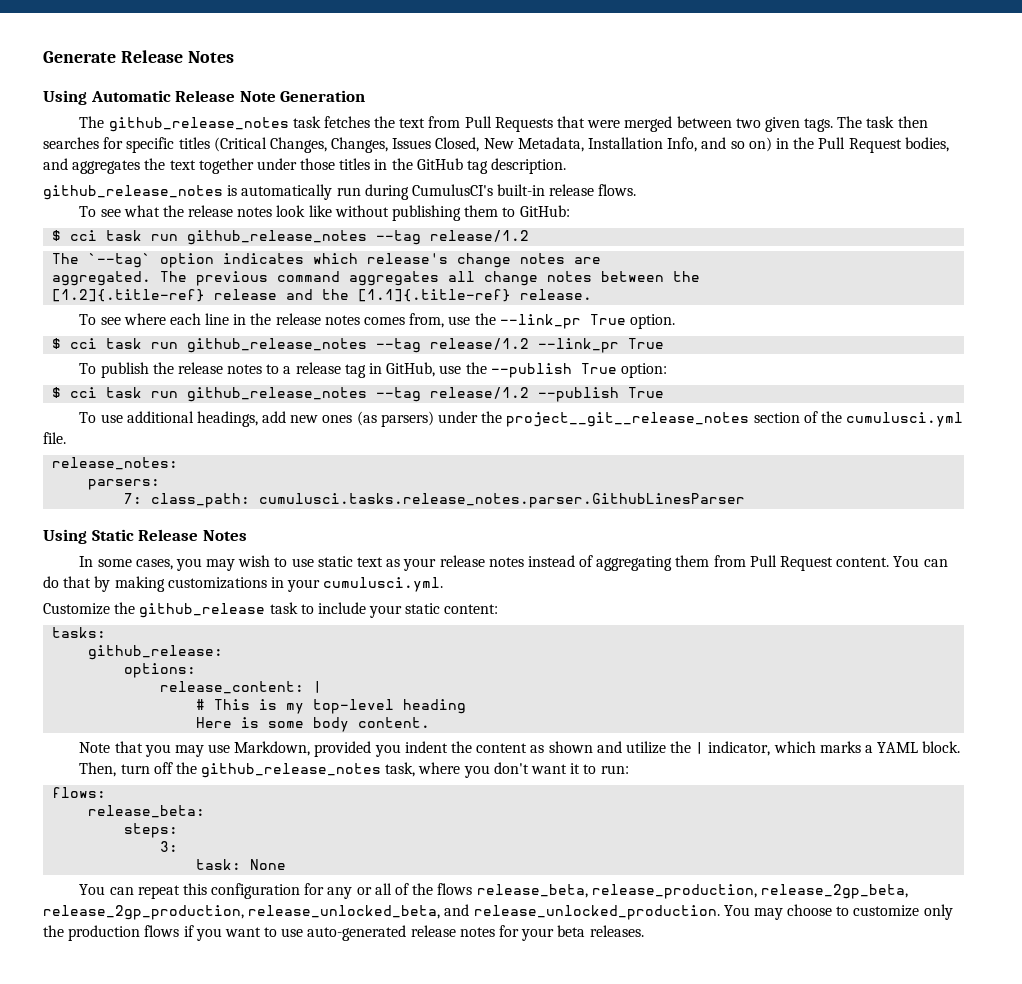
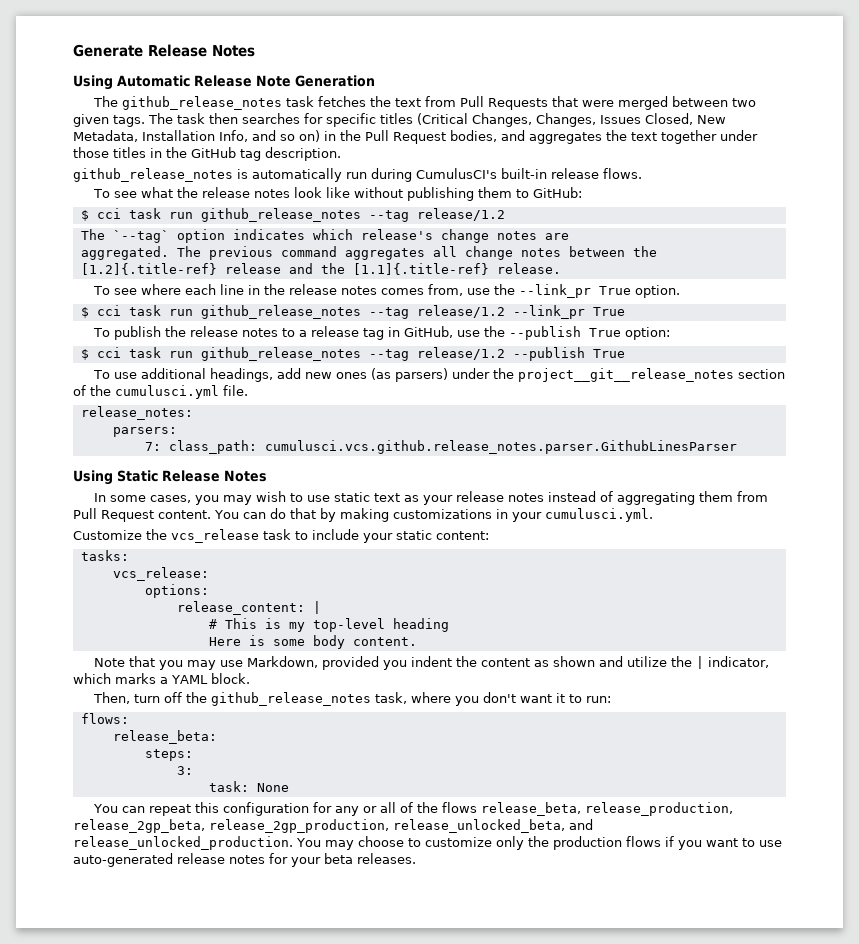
- 7: class_path: cumulusci.tasks.release_notes.parser.GithubLinesParser
+ 7: class_path: cumulusci.vcs.github.release_notes.parser.GithubLinesParser
- Customize the github_release task to include your static content:
+ Customize the vcs_release task to include your static content:
- github_release:
+ vcs_release:

